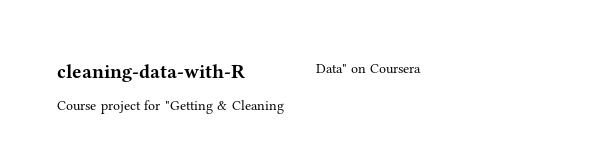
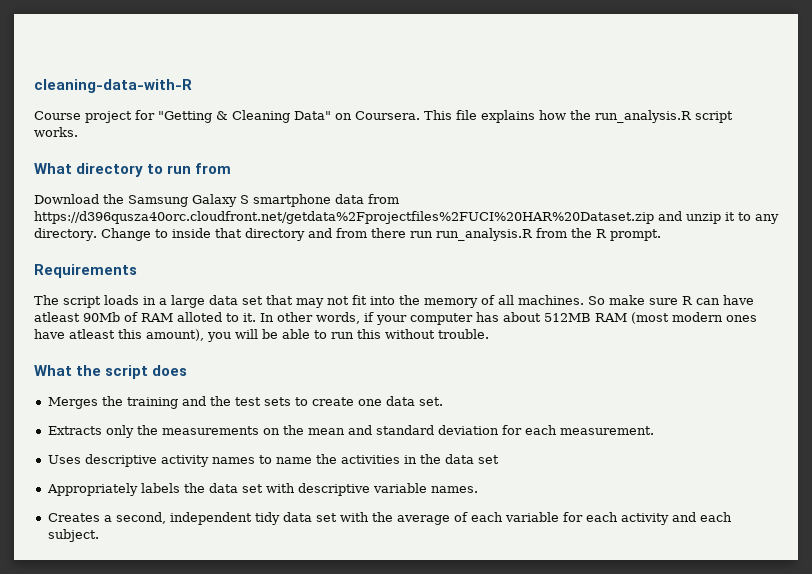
- Course project for "Getting & Cleaning Data" on Coursera
+ Course project for "Getting & Cleaning Data" on Coursera. This file explains how the run_analysis.R script works.
+ What directory to run from
+ Download the Samsung Galaxy S smartphone data from https://d396qusza40orc.cloudfront.net/getdata%2Fprojectfiles%2FUCI%20HAR%20Dataset.zip and unzip it to any directory. Change to inside that directory and from there run run_analysis.R from the R prompt.
+ Requirements
+ The script loads in a large data set that may not fit into the memory of all machines. So make sure R can have atleast 90Mb of RAM alloted to it. In other words, if your computer has about 512MB RAM (most modern ones have atleast this amount), you will be able to run this without trouble.
+ What the script does
+ Merges the training and the test sets to create one data set.
+ Extracts only the measurements on the mean and standard deviation for each measurement.
+ Uses descriptive activity names to name the activities in the data set
+ Appropriately labels the data set with descriptive variable names.
+ Creates a second, independent tidy data set with the average of each variable for each activity and each subject.

